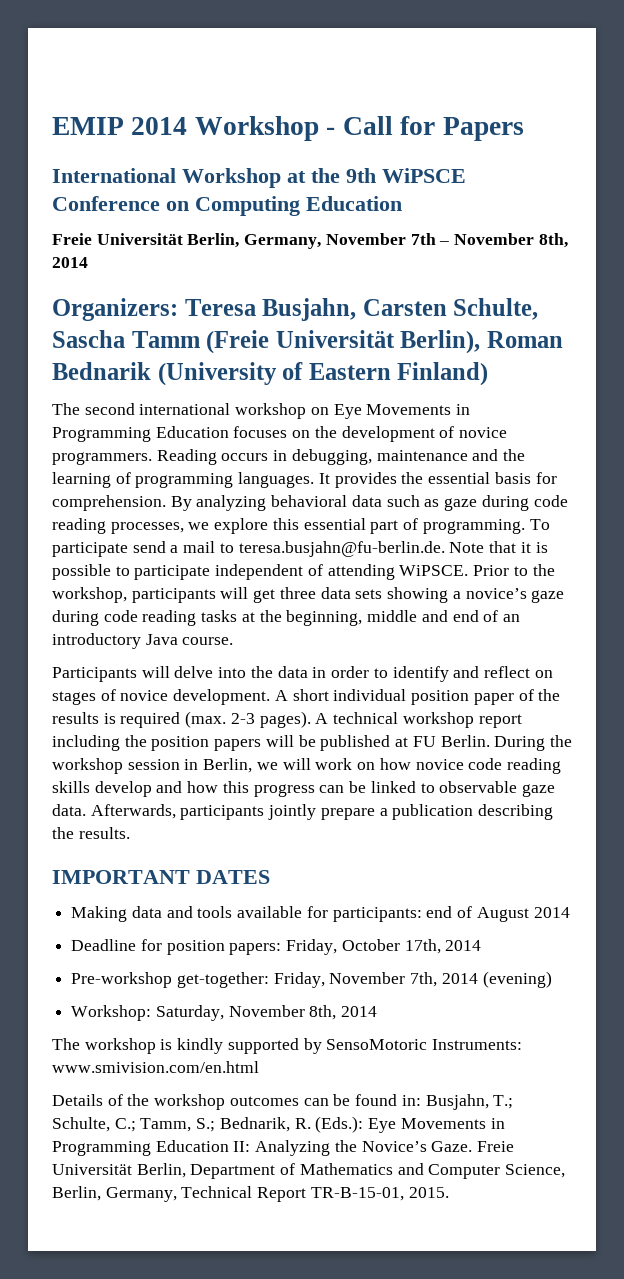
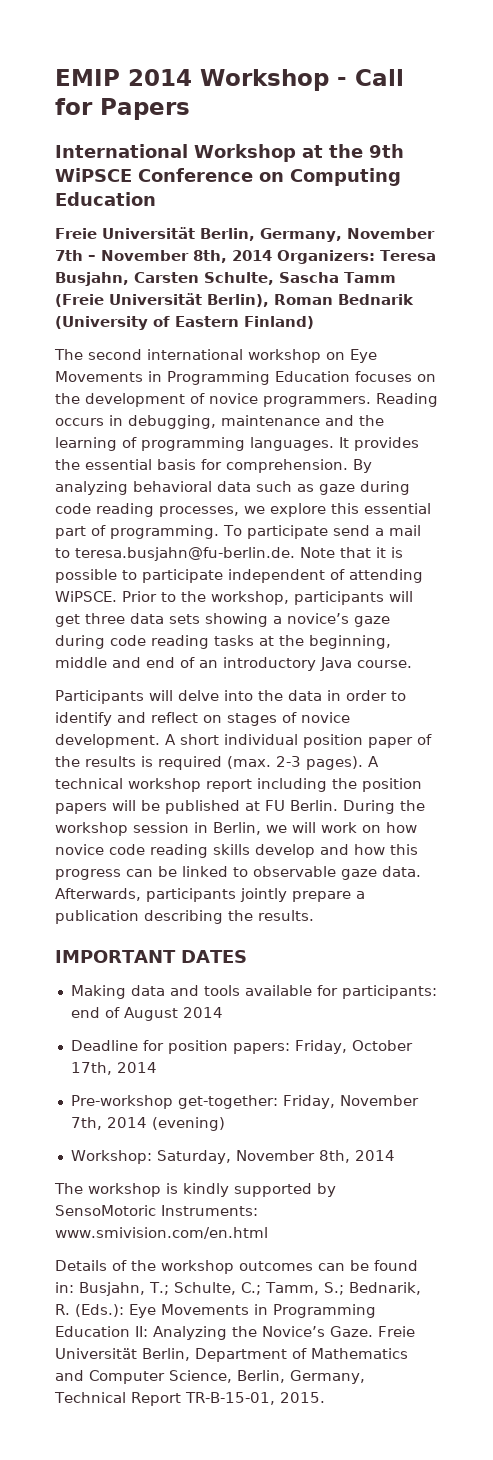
- Freie Universität Berlin, Germany, November 7th – November 8th, 2014
- Organizers: Teresa Busjahn, Carsten Schulte, Sascha Tamm (Freie Universität Berlin), Roman Bednarik (University of Eastern Finland)
+ Freie Universität Berlin, Germany, November 7th – November 8th, 2014 Organizers: Teresa Busjahn, Carsten Schulte, Sascha Tamm (Freie Universität Berlin), Roman Bednarik (University of Eastern Finland)

